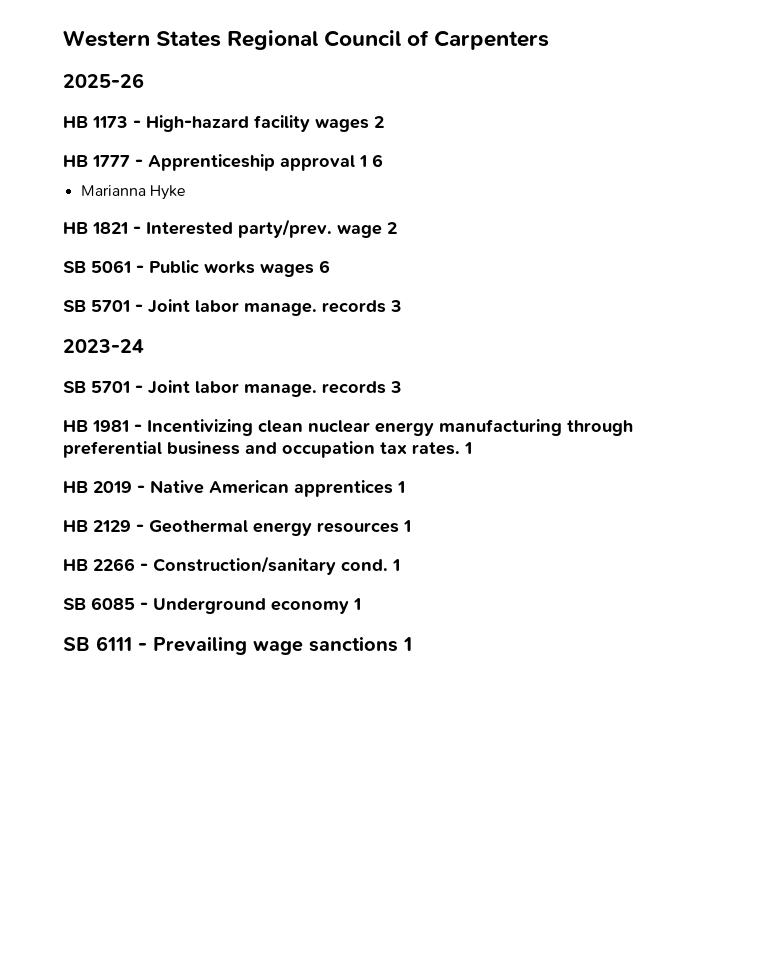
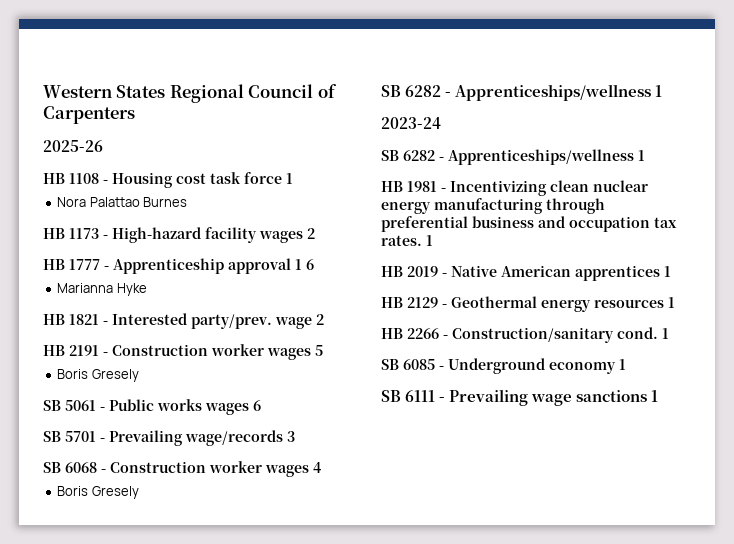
+ HB 1108 - Housing cost task force 1
+ Nora Palattao Burnes
+ HB 2191 - Construction worker wages 5
+ Boris Gresely
  SB 5061 - Public works wages 6
- SB 5701 - Joint labor manage. records 3
+ SB 5701 - Prevailing wage/records 3
+ SB 6068 - Construction worker wages 4
+ Boris Gresely
+ SB 6282 - Apprenticeships/wellness 1
  2023-24
- SB 5701 - Joint labor manage. records 3
+ SB 6282 - Apprenticeships/wellness 1

